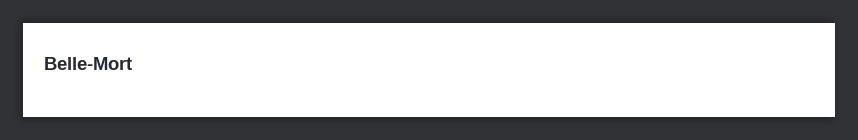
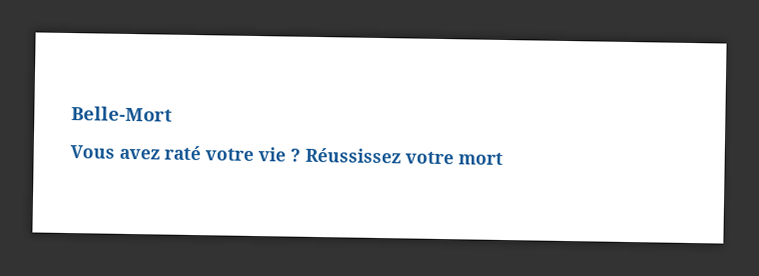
+ Vous avez raté votre vie ? Réussissez votre mort

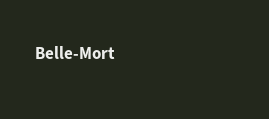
- Vous avez raté votre vie ? Réussissez votre mort

